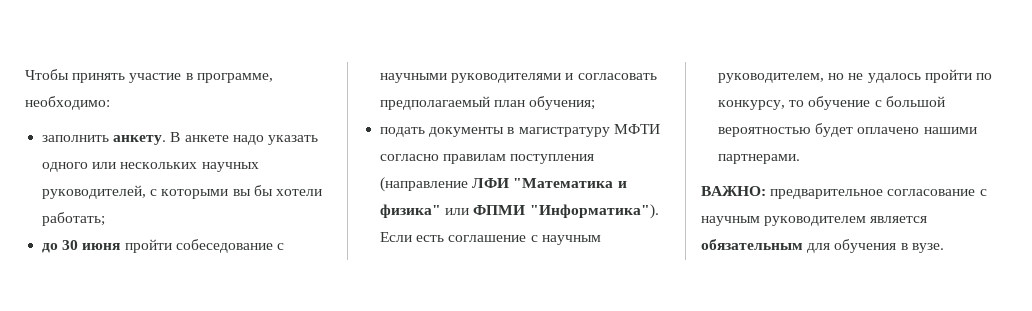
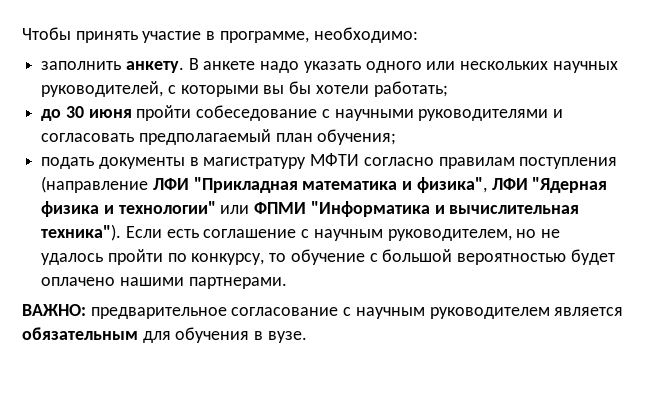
- подать документы в магистратуру МФТИ согласно правилам поступления (направление ЛФИ "Математика и физика" или ФПМИ "Информатика").
+ подать документы в магистратуру МФТИ согласно правилам поступления (направление ЛФИ "Прикладная математика и физика", ЛФИ "Ядерная физика и технологии" или ФПМИ "Информатика и вычислительная техника").

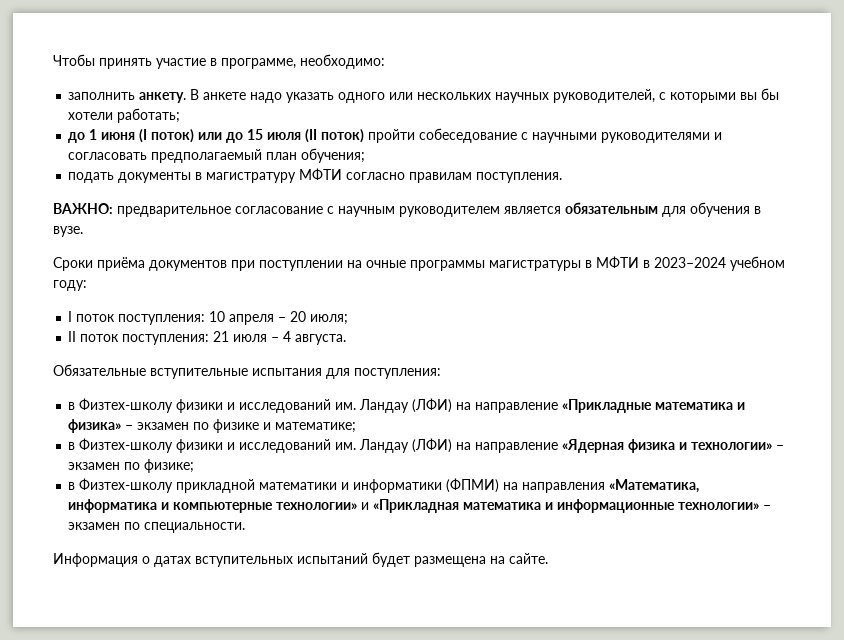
- до 30 июня пройти собеседование с научными руководителями и согласовать предполагаемый план обучения;
+ до 1 июня (I поток) или до 15 июля (II поток) пройти собеседование с научными руководителями и согласовать предполагаемый план обучения;
- подать документы в магистратуру МФТИ согласно правилам поступления (направление ЛФИ "Прикладная математика и физика", ЛФИ "Ядерная физика и технологии" или ФПМИ "Информатика и вычислительная техника"). Если есть соглашение с научным руководителем, но не удалось пройти по конкурсу, то обучение с большой вероятностью будет оплачено нашими партнерами.
+ подать документы в магистратуру МФТИ согласно правилам поступления.
+ Сроки приёма документов при поступлении на очные программы магистратуры в МФТИ в 2023–2024 учебном году:
+ I поток поступления: 10 апреля – 20 июля;
+ II поток поступления: 21 июля – 4 августа.
+ Обязательные вступительные испытания для поступления:
+ в Физтех-школу физики и исследований им. Ландау (ЛФИ) на направление «Прикладные математика и физика» – экзамен по физике и математике;
+ в Физтех-школу физики и исследований им. Ландау (ЛФИ) на направление «Ядерная физика и технологии» – экзамен по физике;
+ в Физтех-школу прикладной математики и информатики (ФПМИ) на направления «Математика, информатика и компьютерные технологии» и «Прикладная математика и информационные технологии» – экзамен по специальности.
+ Информация о датах вступительных испытаний будет размещена на сайте.

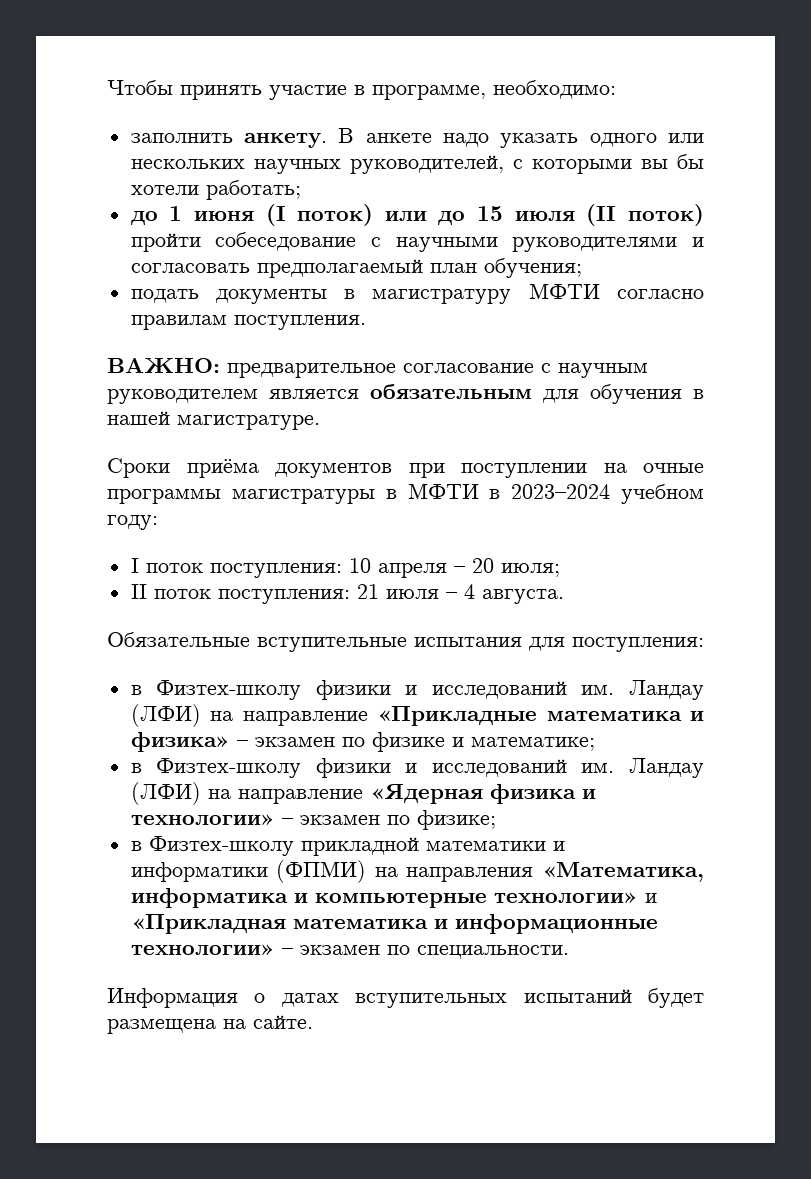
- ВАЖНО: предварительное согласование с научным руководителем является обязательным для обучения в вузе.
+ ВАЖНО: предварительное согласование с научным руководителем является обязательным для обучения в нашей магистратуре.

